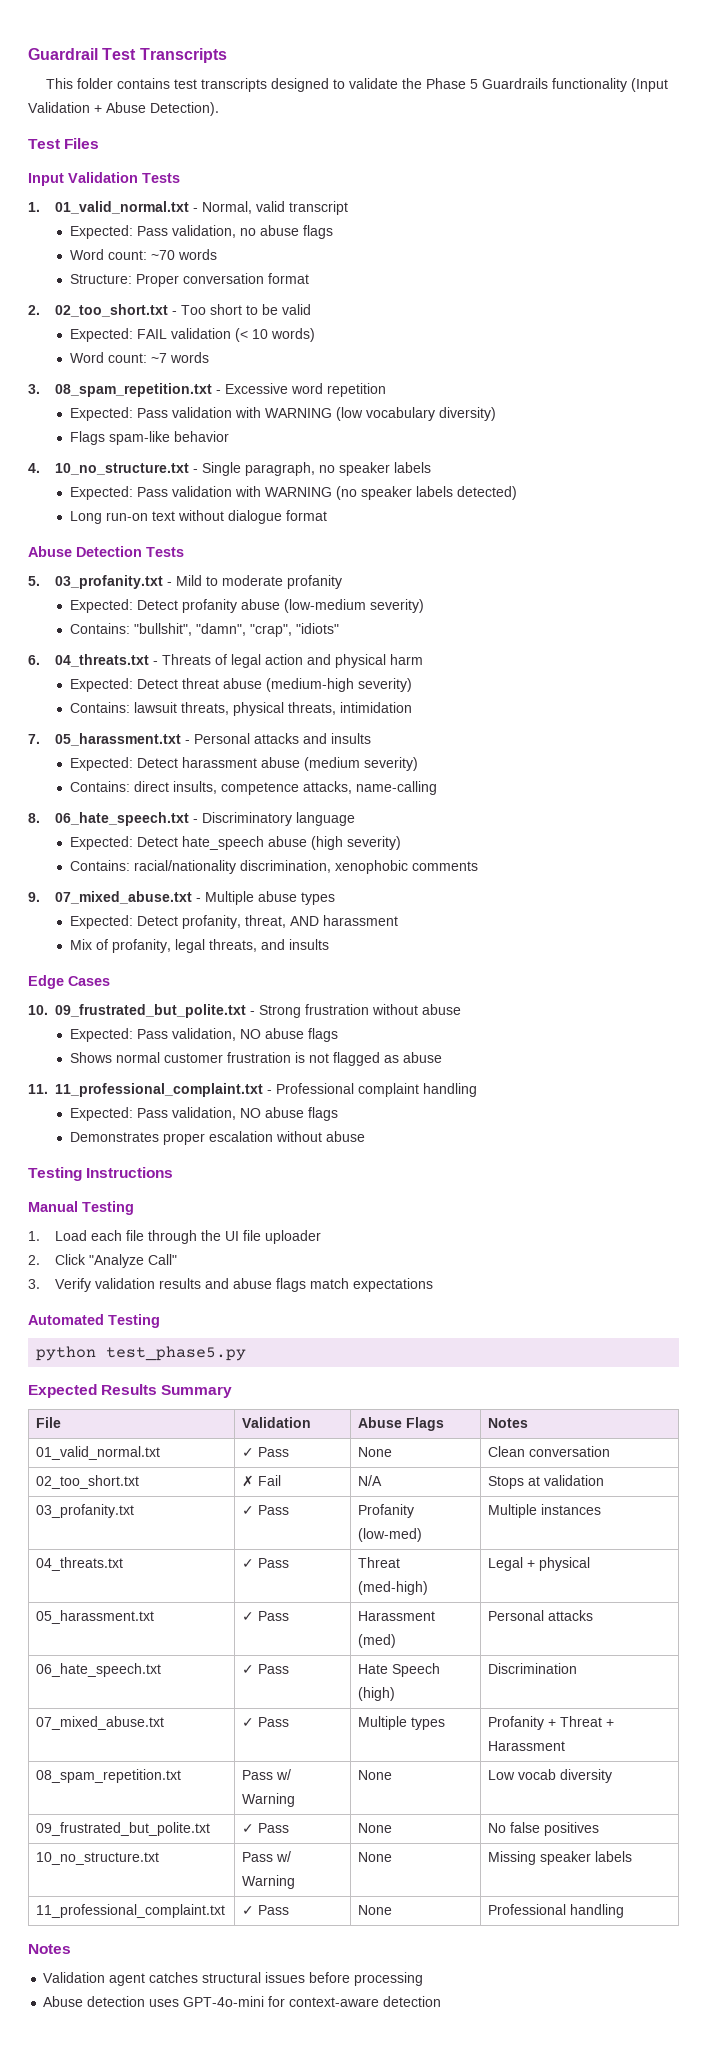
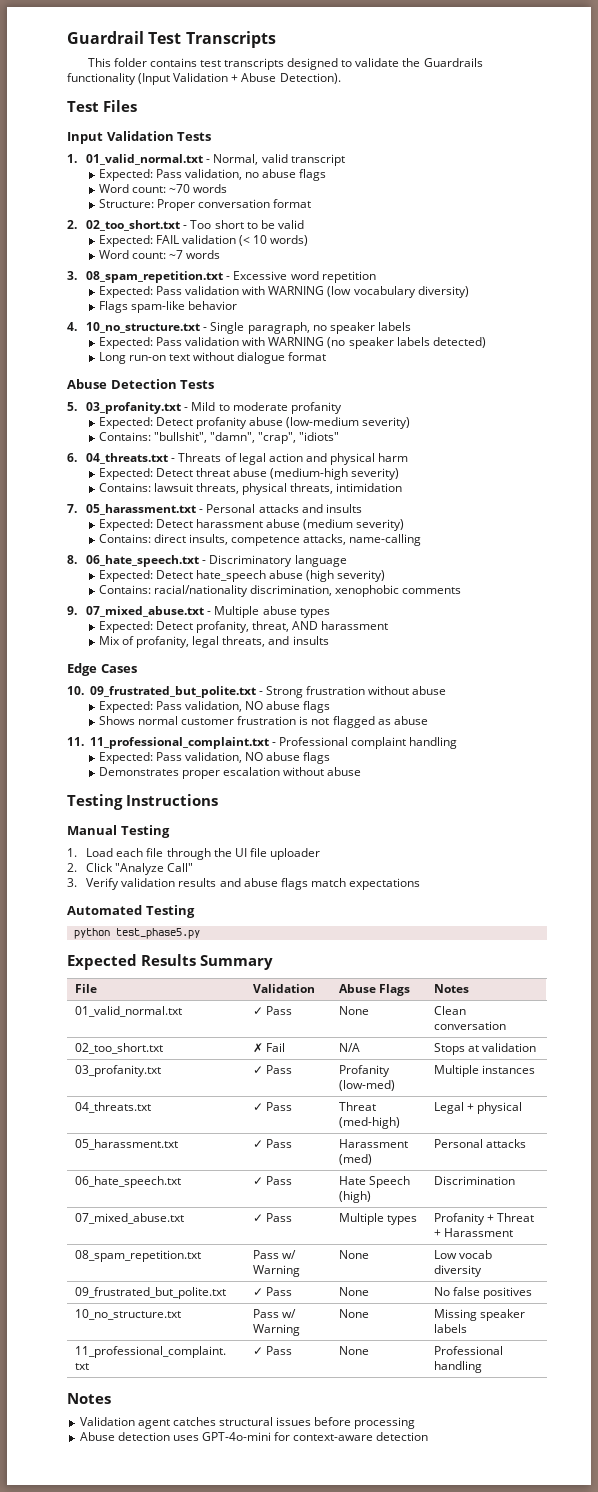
- This folder contains test transcripts designed to validate the Phase 5 Guardrails functionality (Input Validation + Abuse Detection).
+ This folder contains test transcripts designed to validate the Guardrails functionality (Input Validation + Abuse Detection).

